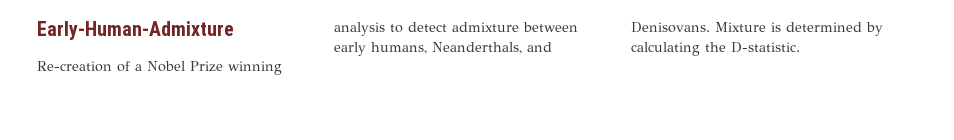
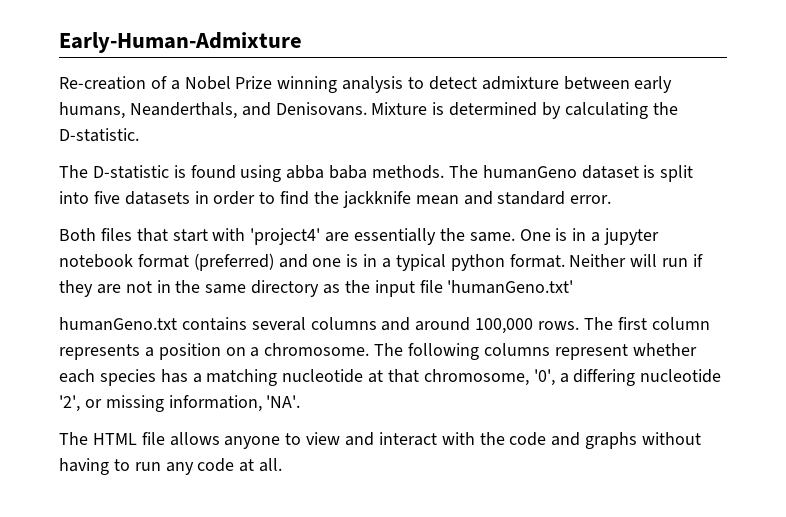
+ The D-statistic is found using abba baba methods. The humanGeno dataset is split into five datasets in order to find the jackknife mean and standard error.
+ Both files that start with 'project4' are essentially the same. One is in a jupyter notebook format (preferred) and one is in a typical python format. Neither will run if they are not in the same directory as the input file 'humanGeno.txt'
+ humanGeno.txt contains several columns and around 100,000 rows. The first column represents a position on a chromosome. The following columns represent whether each species has a matching nucleotide at that chromosome, '0', a differing nucleotide '2', or missing information, 'NA'.
+ The HTML file allows anyone to view and interact with the code and graphs without having to run any code at all.

